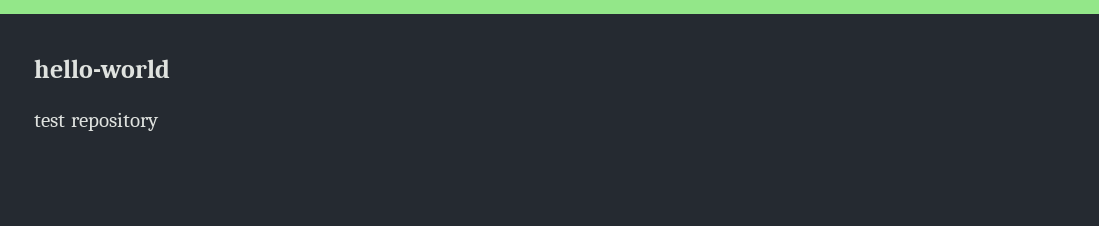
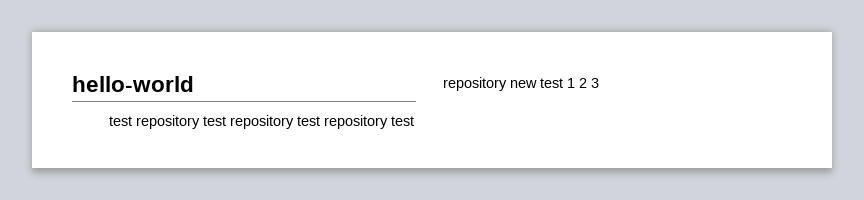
- test repository
+ test repository test repository test repository test repository new test 1 2 3

